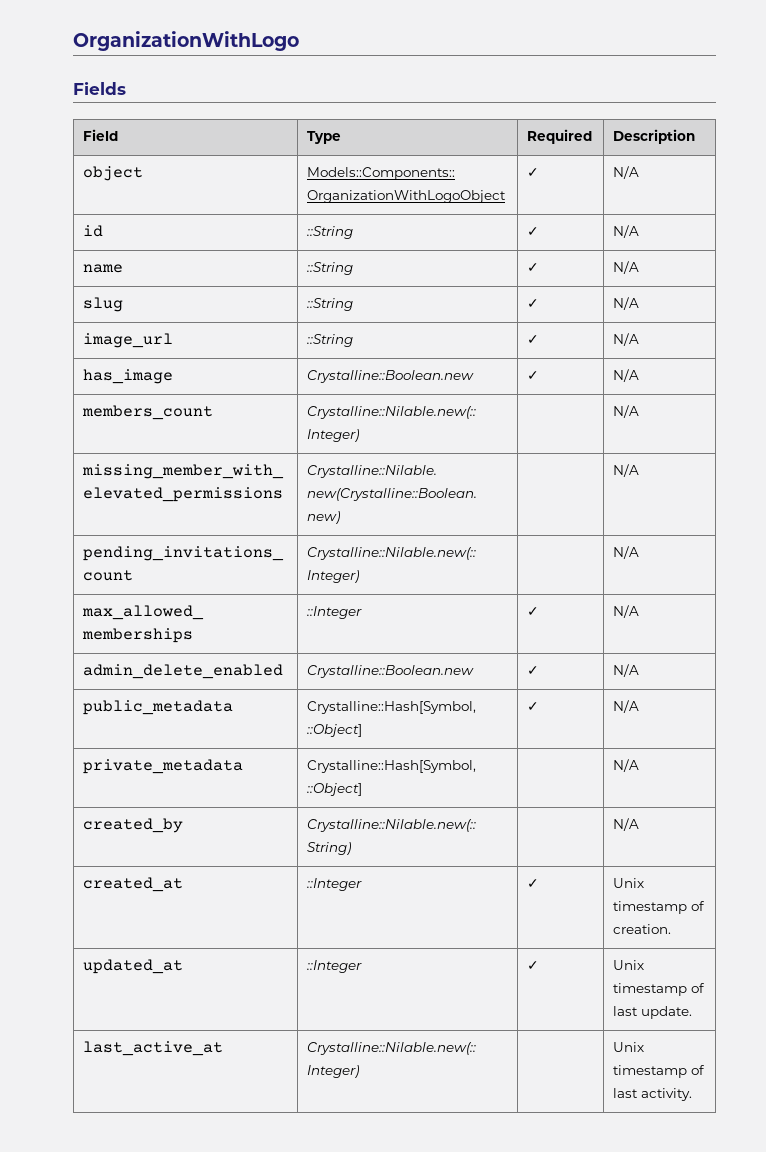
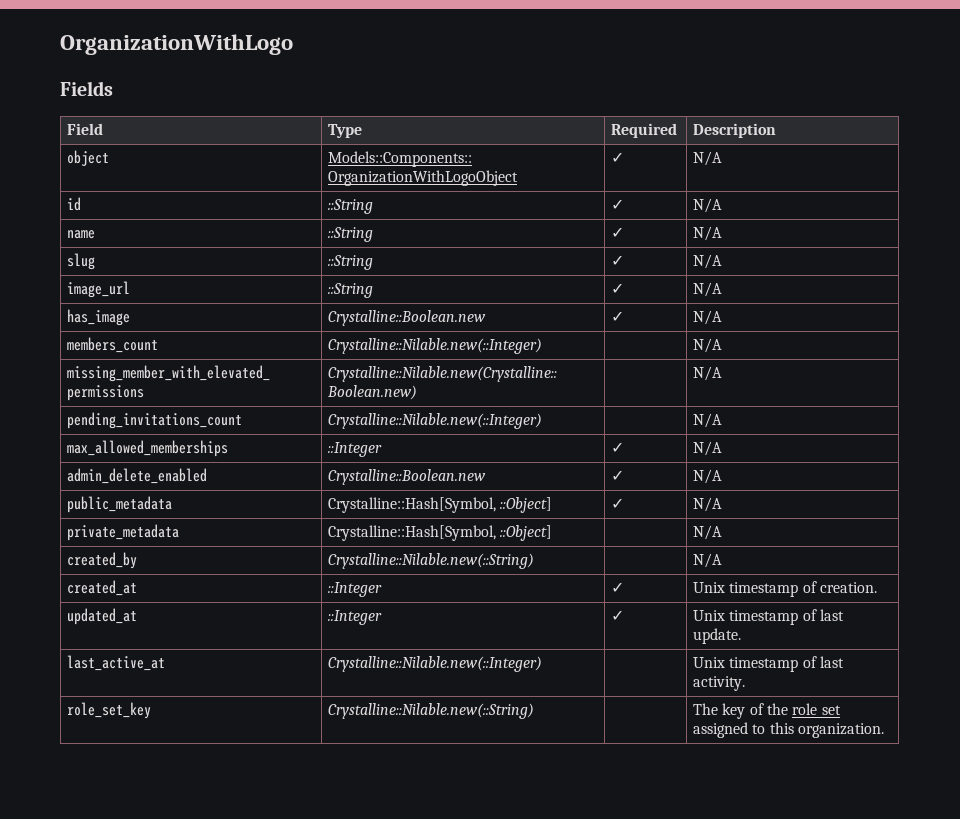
+ role_set_key | Crystalline::Nilable.new(::String) | | The key of the role set assigned to this organization.

